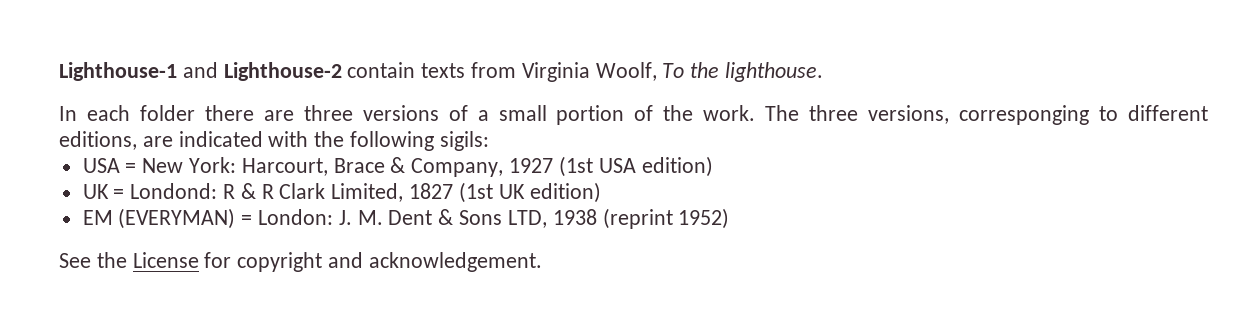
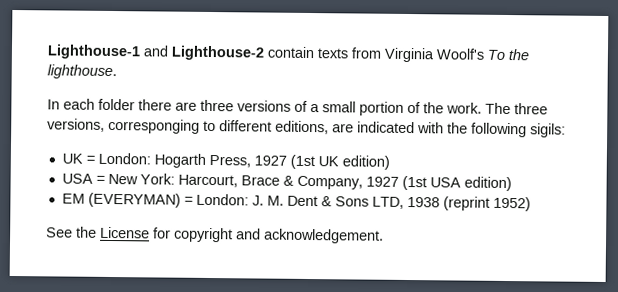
- Lighthouse-1 and Lighthouse-2 contain texts from Virginia Woolf, To the lighthouse.
+ Lighthouse-1 and Lighthouse-2 contain texts from Virginia Woolf's To the lighthouse.
+ UK = London: Hogarth Press, 1927 (1st UK edition)
- UK = Londond: R & R Clark Limited, 1827 (1st UK edition)

